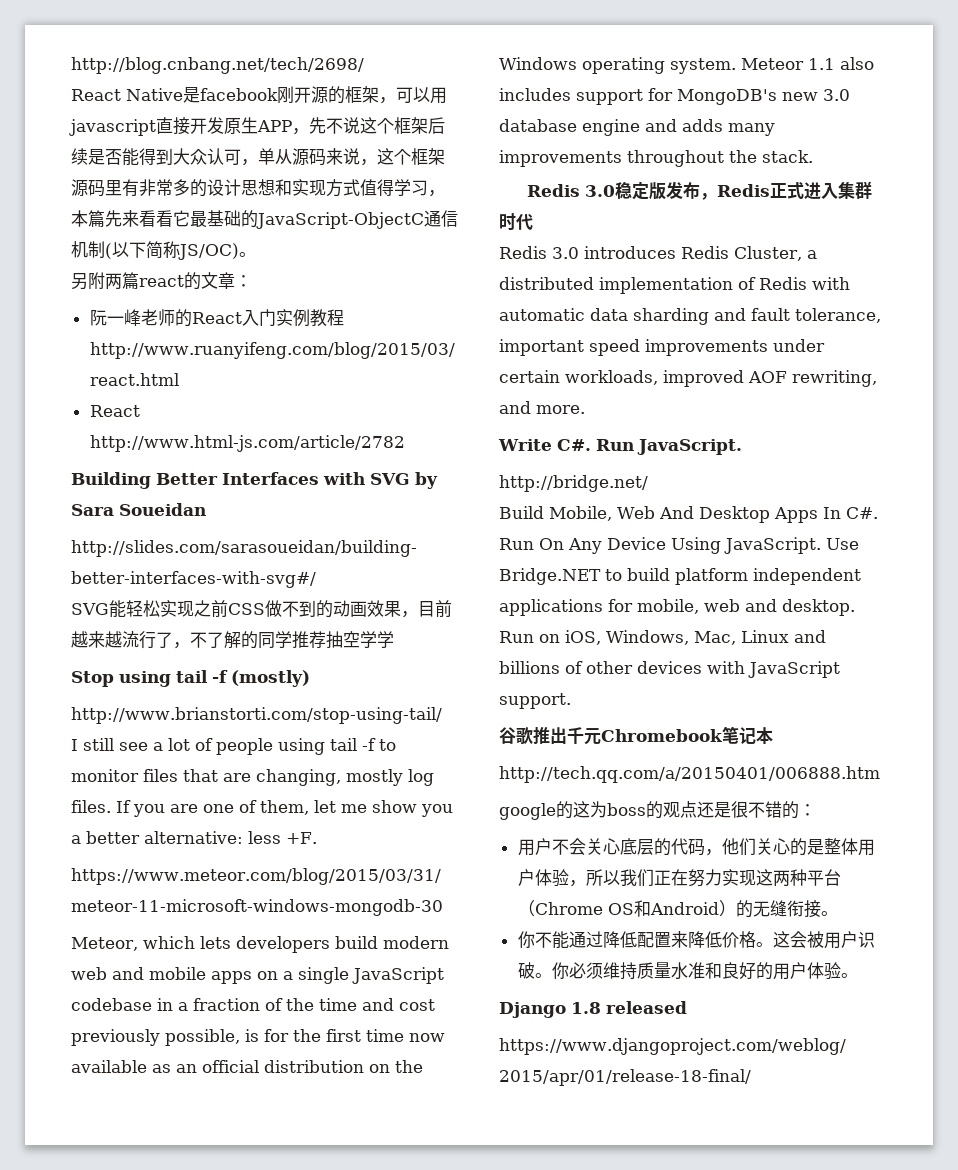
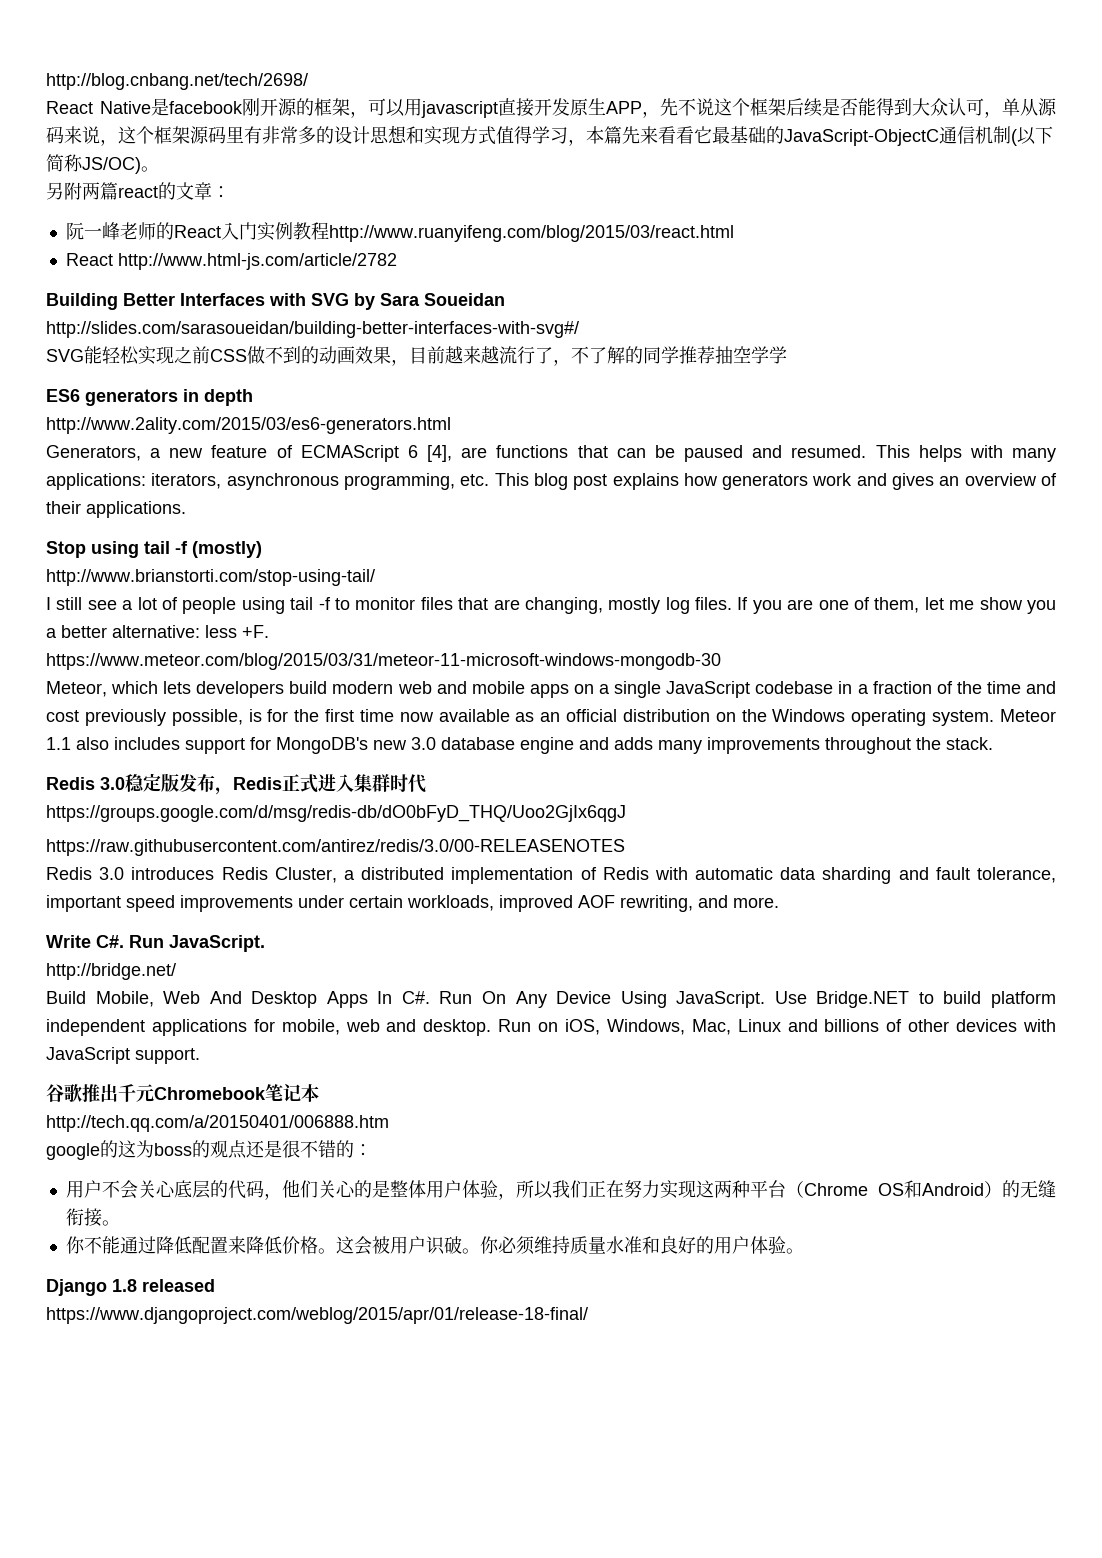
+ ES6 generators in depth
+ http://www.2ality.com/2015/03/es6-generators.html
+ Generators, a new feature of ECMAScript 6 [4], are functions that can be paused and resumed. This helps with many applications: iterators, asynchronous programming, etc. This blog post explains how generators work and gives an overview of their applications.
+ https://groups.google.com/d/msg/redis-db/dO0bFyD_THQ/Uoo2GjIx6qgJ
+ https://raw.githubusercontent.com/antirez/redis/3.0/00-RELEASENOTES

